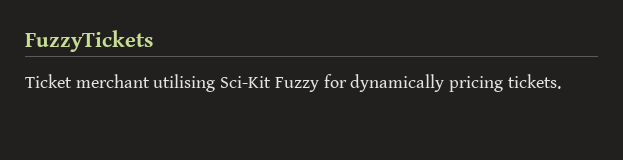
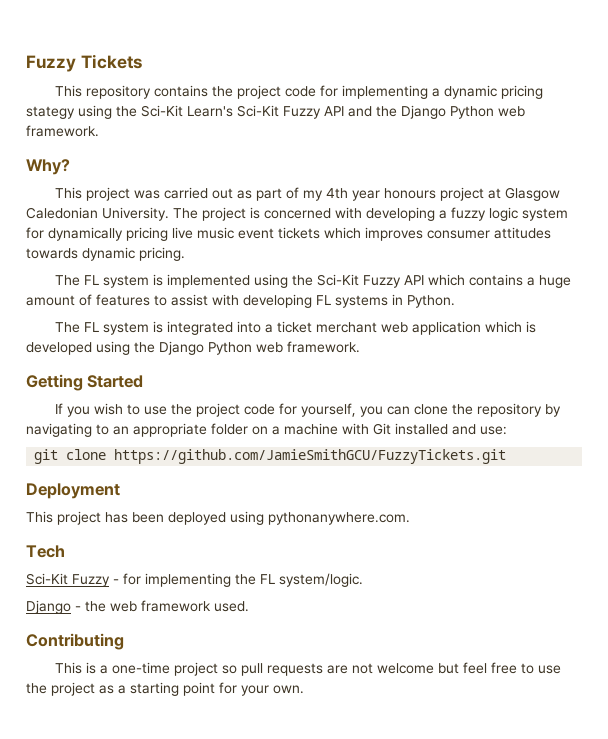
- FuzzyTickets
- Ticket merchant utilising Sci-Kit Fuzzy for dynamically pricing tickets.
+ Fuzzy Tickets
+ This repository contains the project code for implementing a dynamic pricing stategy using the Sci-Kit Learn's Sci-Kit Fuzzy API and the Django Python web framework.
+ Why?
+ This project was carried out as part of my 4th year honours project at Glasgow Caledonian University. The project is concerned with developing a fuzzy logic system for dynamically pricing live music event tickets which improves consumer attitudes towards dynamic pricing.
+ The FL system is implemented using the Sci-Kit Fuzzy API which contains a huge amount of features to assist with developing FL systems in Python.
+ The FL system is integrated into a ticket merchant web application which is developed using the Django Python web framework.
+ Getting Started
+ If you wish to use the project code for yourself, you can clone the repository by navigating to an appropriate folder on a machine with Git installed and use:
+ git clone https://github.com/JamieSmithGCU/FuzzyTickets.git
+ Deployment
+ This project has been deployed using pythonanywhere.com.
+ Tech
+ Sci-Kit Fuzzy - for implementing the FL system/logic.
+ Django - the web framework used.
+ Contributing
+ This is a one-time project so pull requests are not welcome but feel free to use the project as a starting point for your own.

